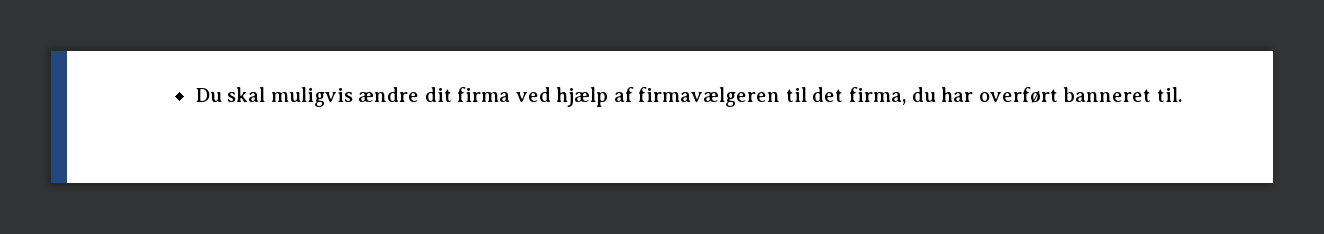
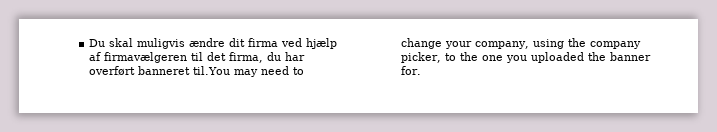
- Du skal muligvis ændre dit firma ved hjælp af firmavælgeren til det firma, du har overført banneret til.
+ Du skal muligvis ændre dit firma ved hjælp af firmavælgeren til det firma, du har overført banneret til.You may need to change your company, using the company picker, to the one you uploaded the banner for.

